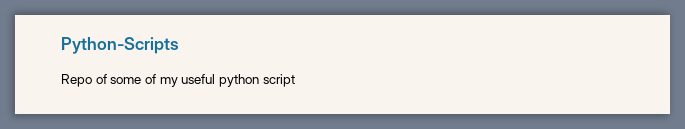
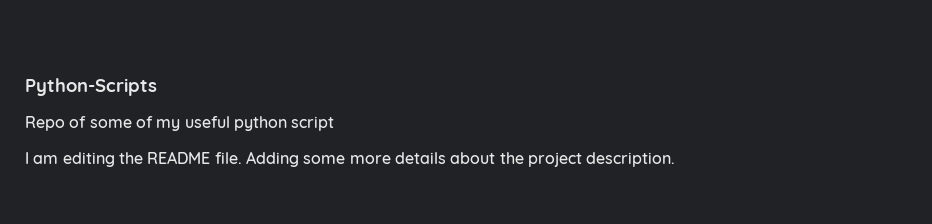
+ I am editing the README file. Adding some more details about the project description.

